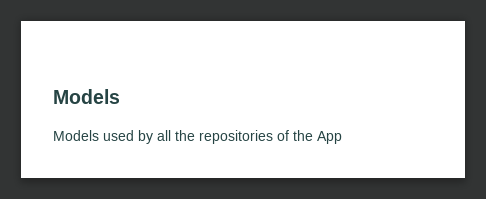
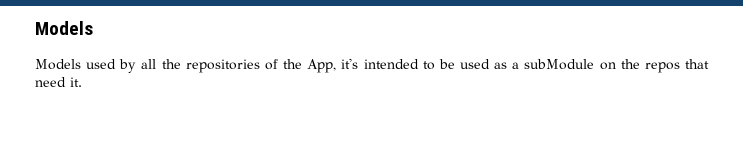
- Models used by all the repositories of the App
+ Models used by all the repositories of the App, it's intended to be used as a subModule on the repos that need it.

